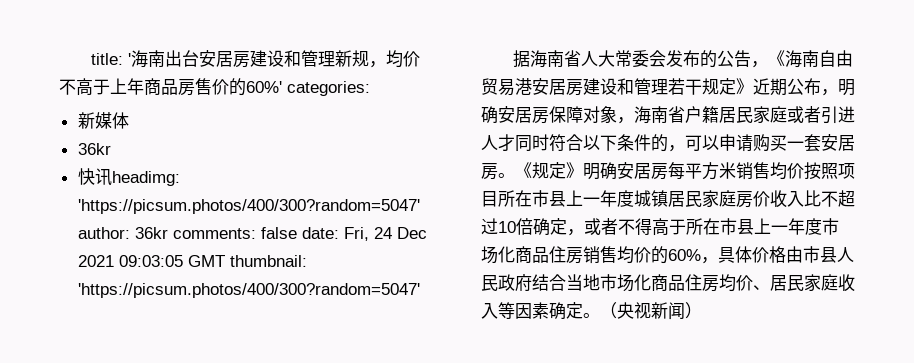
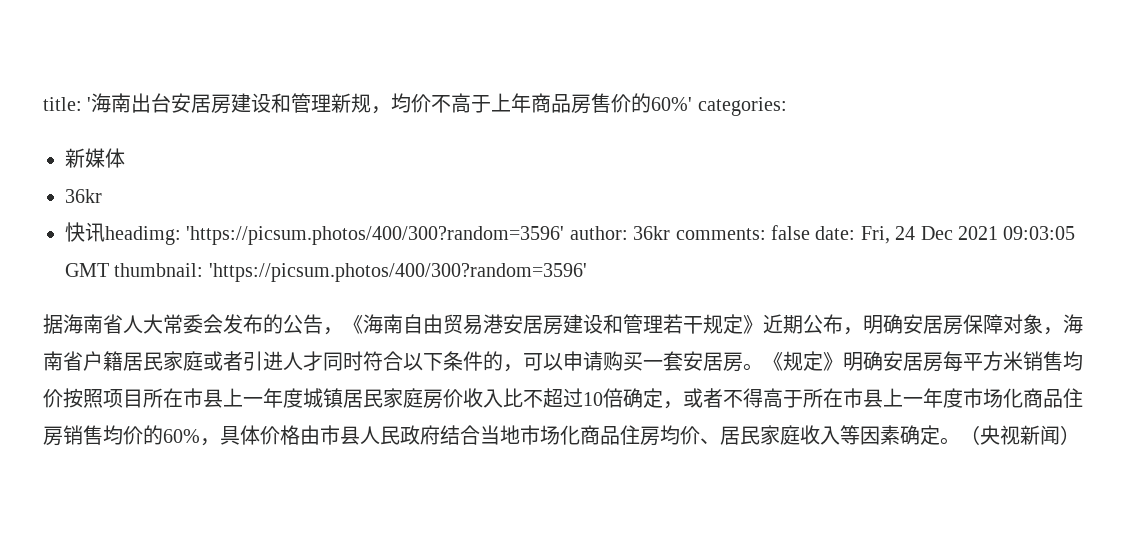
- 快讯headimg: 'https://picsum.photos/400/300?random=5047' author: 36kr comments: false date: Fri, 24 Dec 2021 09:03:05 GMT thumbnail: 'https://picsum.photos/400/300?random=5047'
+ 快讯headimg: 'https://picsum.photos/400/300?random=3596' author: 36kr comments: false date: Fri, 24 Dec 2021 09:03:05 GMT thumbnail: 'https://picsum.photos/400/300?random=3596'

